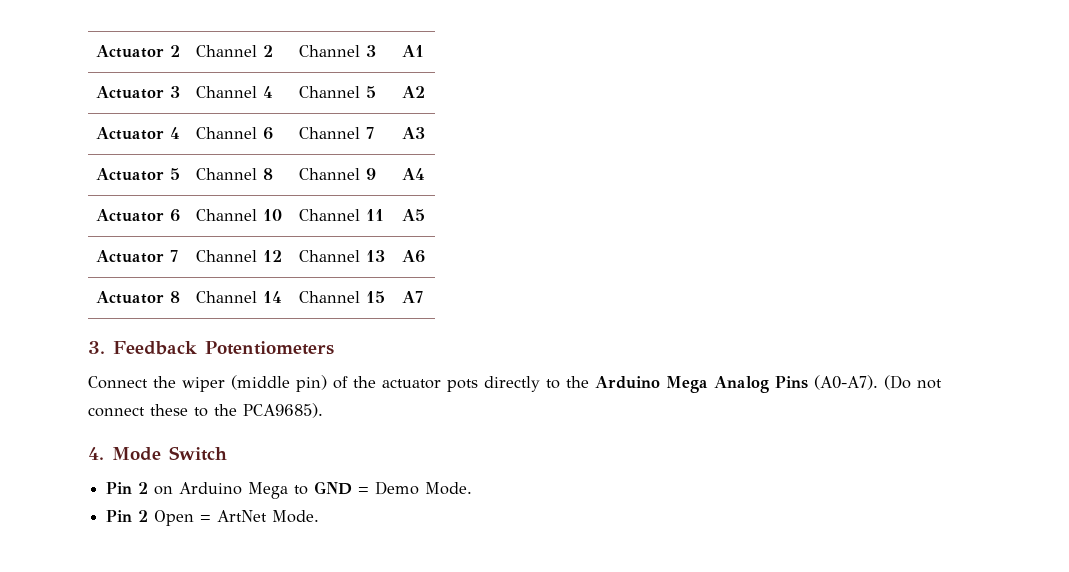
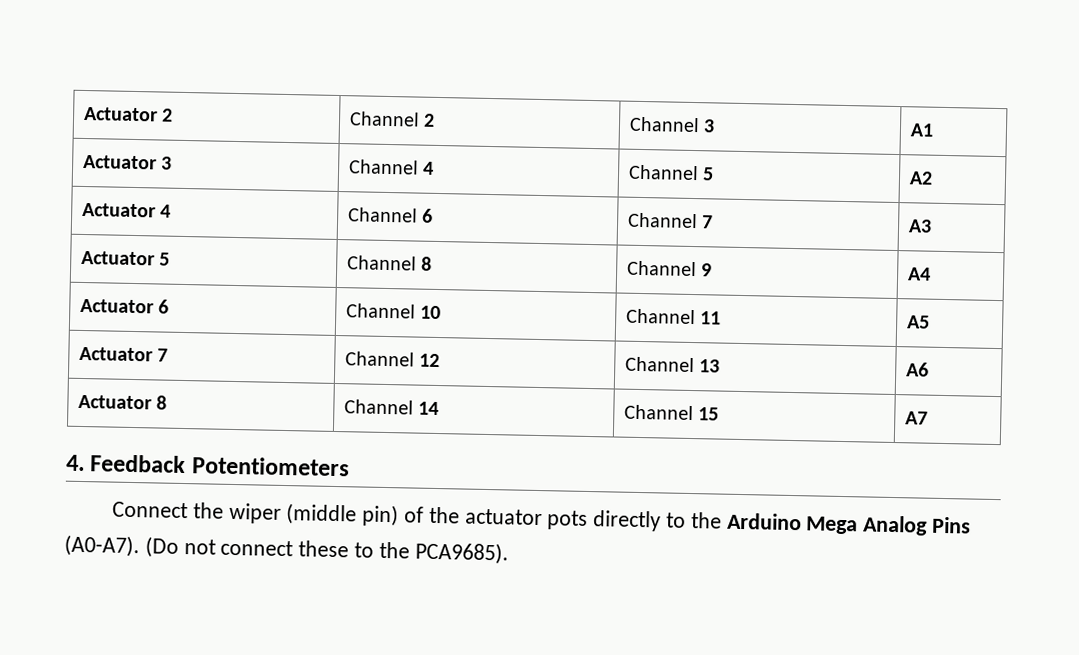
- 3. Feedback Potentiometers
+ 4. Feedback Potentiometers
- 4. Mode Switch
- Pin 2 on Arduino Mega to GND = Demo Mode.
- Pin 2 Open = ArtNet Mode.

